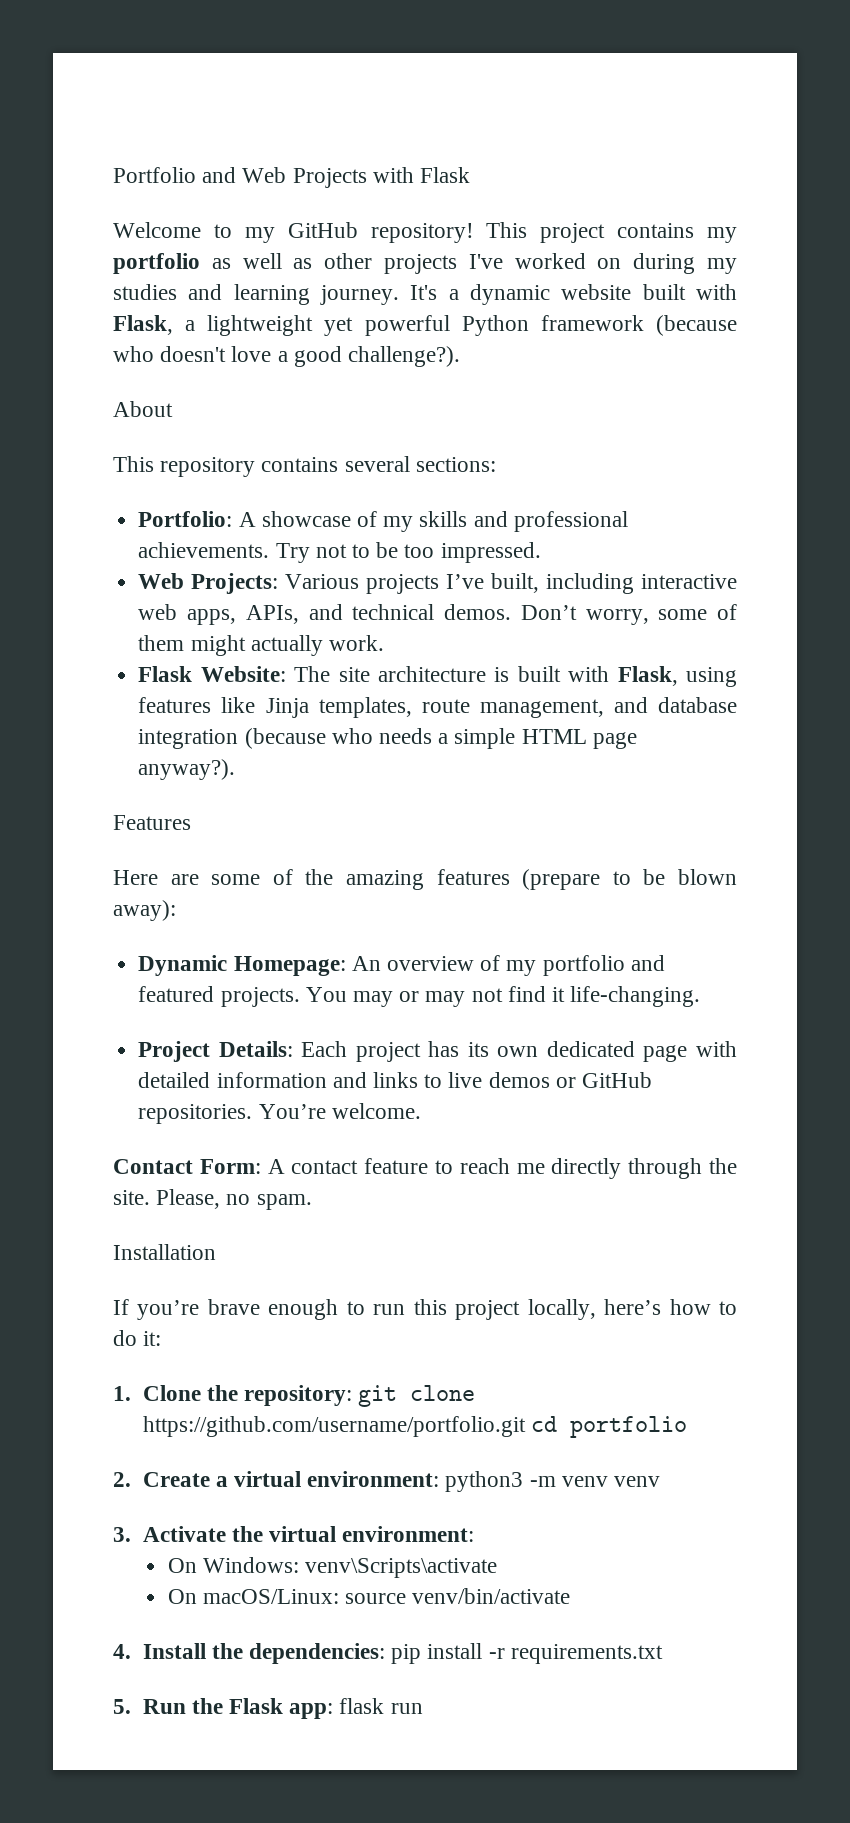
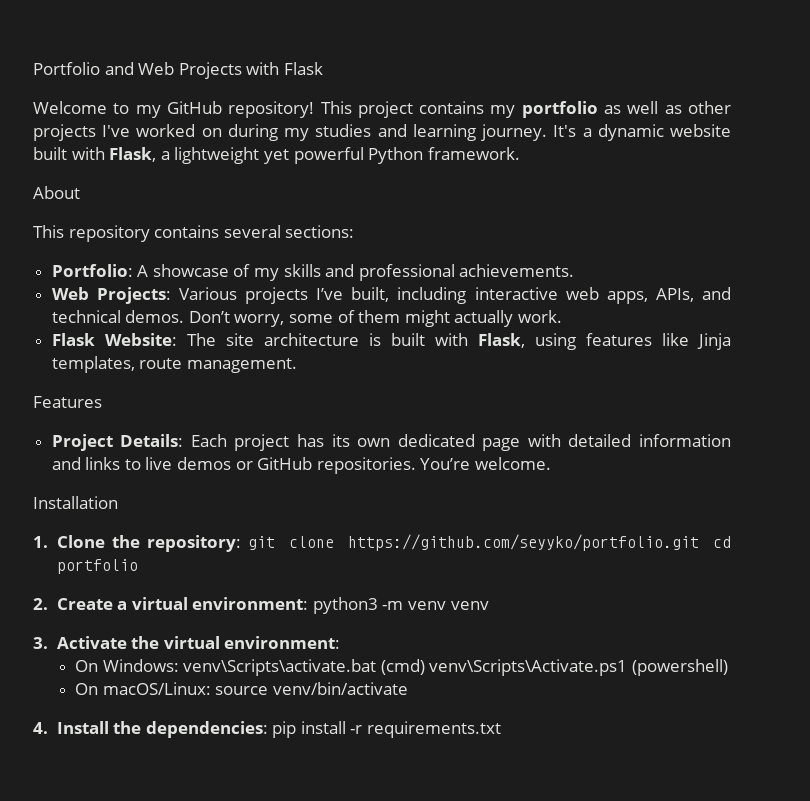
- It's a dynamic website built with Flask, a lightweight yet powerful Python framework (because who doesn't love a good challenge?).
+ It's a dynamic website built with Flask, a lightweight yet powerful Python framework.
- Try not to be too impressed.
- Flask Website: The site architecture is built with Flask, using features like Jinja templates, route management, and database integration (because who needs a simple HTML page anyway?).
+ Flask Website: The site architecture is built with Flask, using features like Jinja templates, route management.
  Features
- Here are some of the amazing features (prepare to be blown away):
- Dynamic Homepage: An overview of my portfolio and featured projects. You may or may not find it life-changing.
- Contact Form: A contact feature to reach me directly through the site. Please, no spam.
  Installation
- If you’re brave enough to run this project locally, here’s how to do it:
- 1. Clone the repository: git clone https://github.com/username/portfolio.git cd portfolio
+ 1. Clone the repository: git clone https://github.com/seyyko/portfolio.git cd portfolio
- On Windows: venv\Scripts\activate
+ On Windows: venv\Scripts\activate.bat (cmd) venv\Scripts\Activate.ps1 (powershell)
- 5. Run the Flask app: flask run

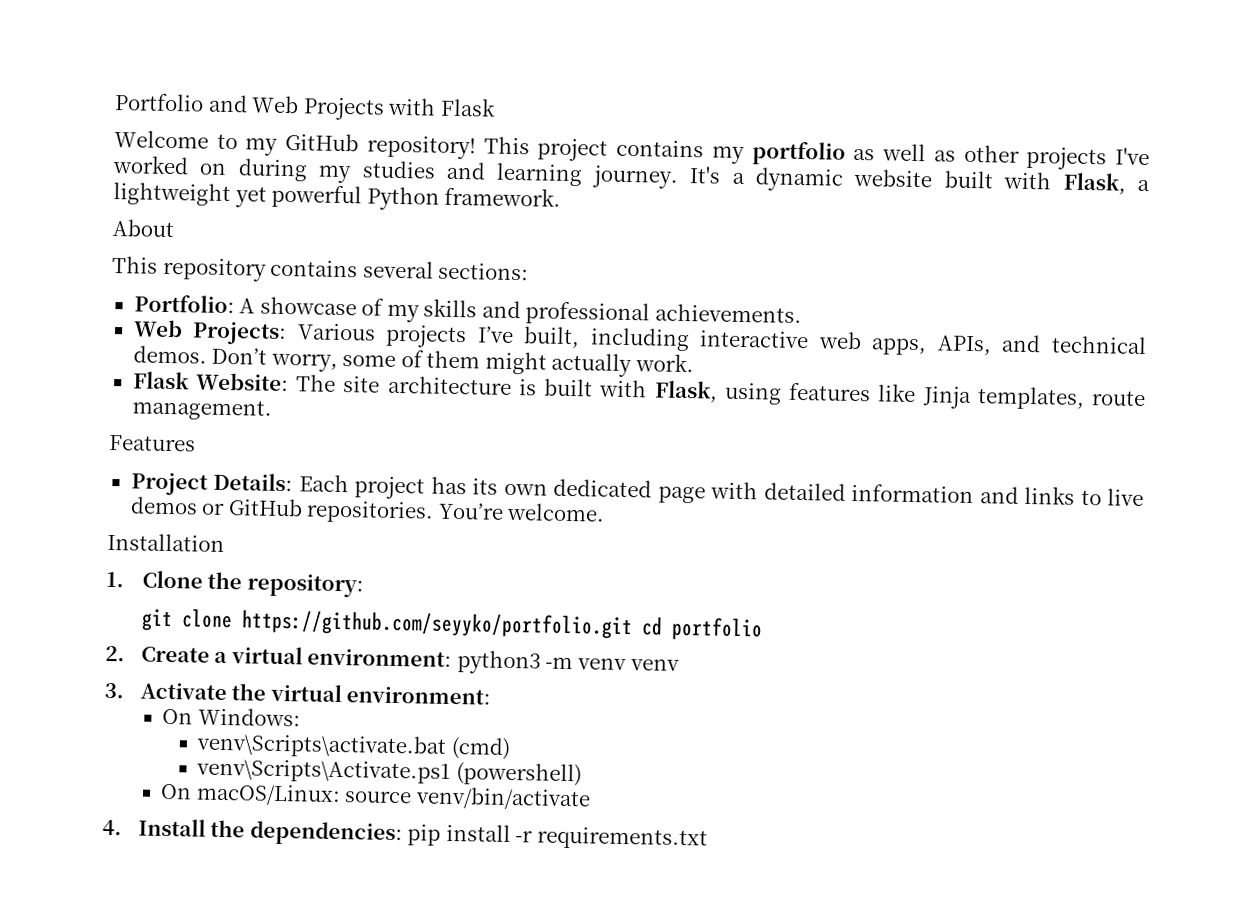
- 1. Clone the repository: git clone https://github.com/seyyko/portfolio.git cd portfolio
+ 1. Clone the repository:
+ git clone https://github.com/seyyko/portfolio.git cd portfolio
- On Windows: venv\Scripts\activate.bat (cmd) venv\Scripts\Activate.ps1 (powershell)
+ On Windows:
+ venv\Scripts\activate.bat (cmd)
+ venv\Scripts\Activate.ps1 (powershell)

